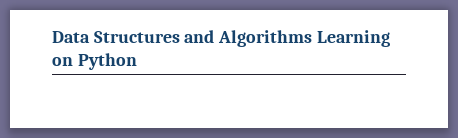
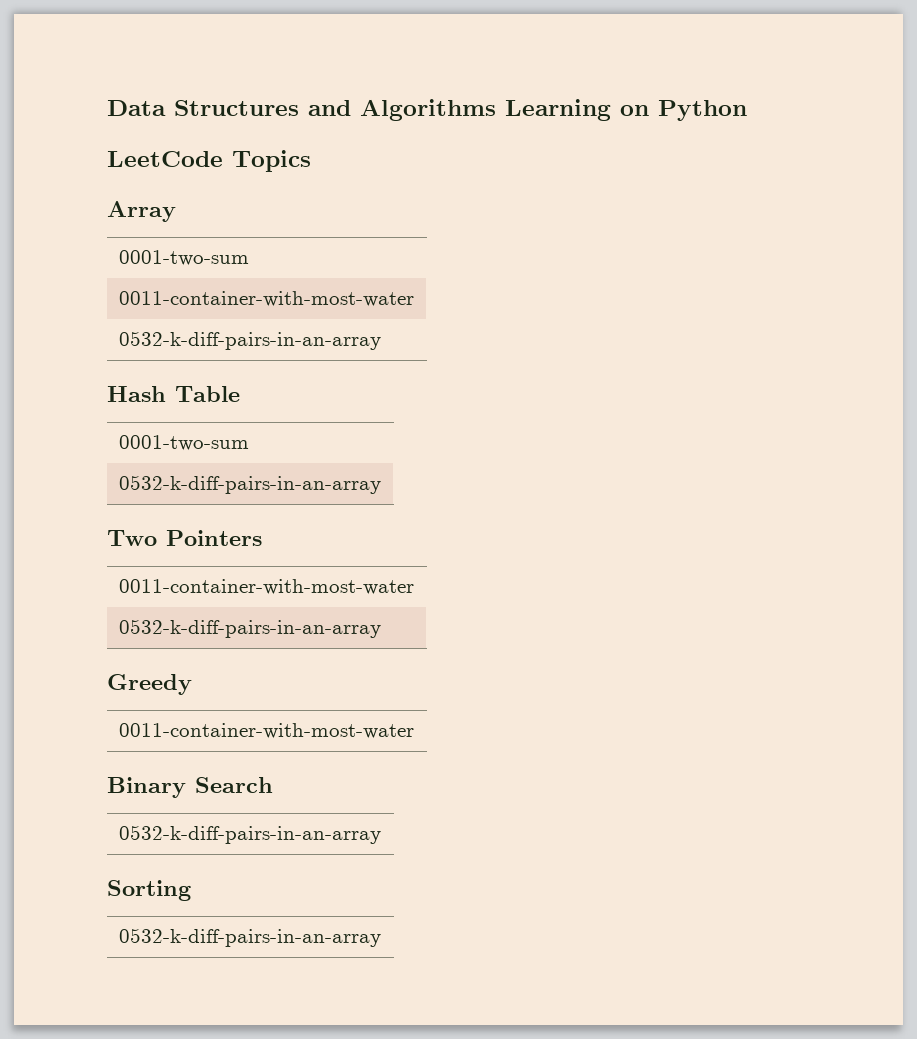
+ LeetCode Topics
+ Array
+ 0001-two-sum
+ 0011-container-with-most-water
+ 0532-k-diff-pairs-in-an-array
+ Hash Table
+ 0001-two-sum
+ 0532-k-diff-pairs-in-an-array
+ Two Pointers
+ 0011-container-with-most-water
+ 0532-k-diff-pairs-in-an-array
+ Greedy
+ 0011-container-with-most-water
+ Binary Search
+ 0532-k-diff-pairs-in-an-array
+ Sorting
+ 0532-k-diff-pairs-in-an-array

